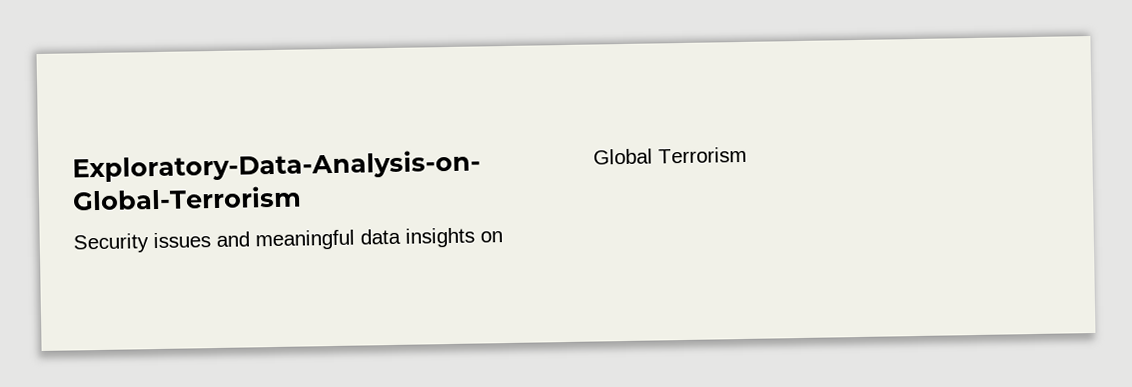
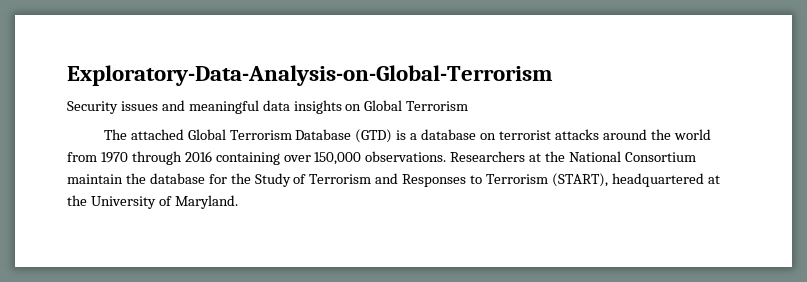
+ The attached Global Terrorism Database (GTD) is a database on terrorist attacks around the world from 1970 through 2016 containing over 150,000 observations. Researchers at the National Consortium maintain the database for the Study of Terrorism and Responses to Terrorism (START), headquartered at the University of Maryland.

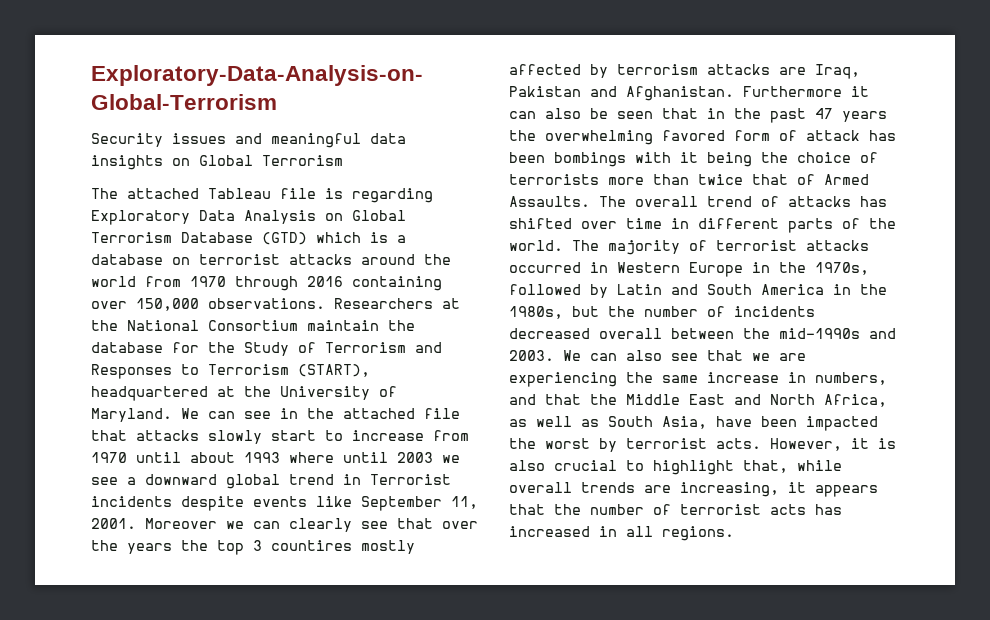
- The attached Global Terrorism Database (GTD) is a database on terrorist attacks around the world from 1970 through 2016 containing over 150,000 observations.
+ The attached Tableau file is regarding Exploratory Data Analysis on Global Terrorism Database (GTD) which is a database on terrorist attacks around the world from 1970 through 2016 containing over 150,000 observations.
+ We can see in the attached file that attacks slowly start to increase from 1970 until about 1993 where until 2003 we see a downward global trend in Terrorist incidents despite events like September 11, 2001. Moreover we can clearly see that over the years the top 3 countires mostly affected by terrorism attacks are Iraq, Pakistan and Afghanistan. Furthermore it can also be seen that in the past 47 years the overwhelming favored form of attack has been bombings with it being the choice of terrorists more than twice that of Armed Assaults. The overall trend of attacks has shifted over time in different parts of the world. The majority of terrorist attacks occurred in Western Europe in the 1970s, followed by Latin and South America in the 1980s, but the number of incidents decreased overall between the mid-1990s and 2003. We can also see that we are experiencing the same increase in numbers, and that the Middle East and North Africa, as well as South Asia, have been impacted the worst by terrorist acts. However, it is also crucial to highlight that, while overall trends are increasing, it appears that the number of terrorist acts has increased in all regions.

